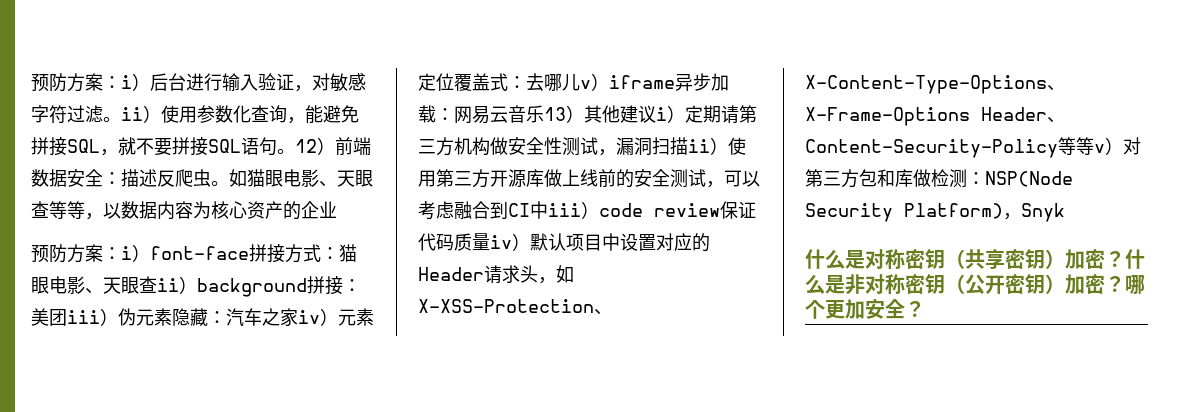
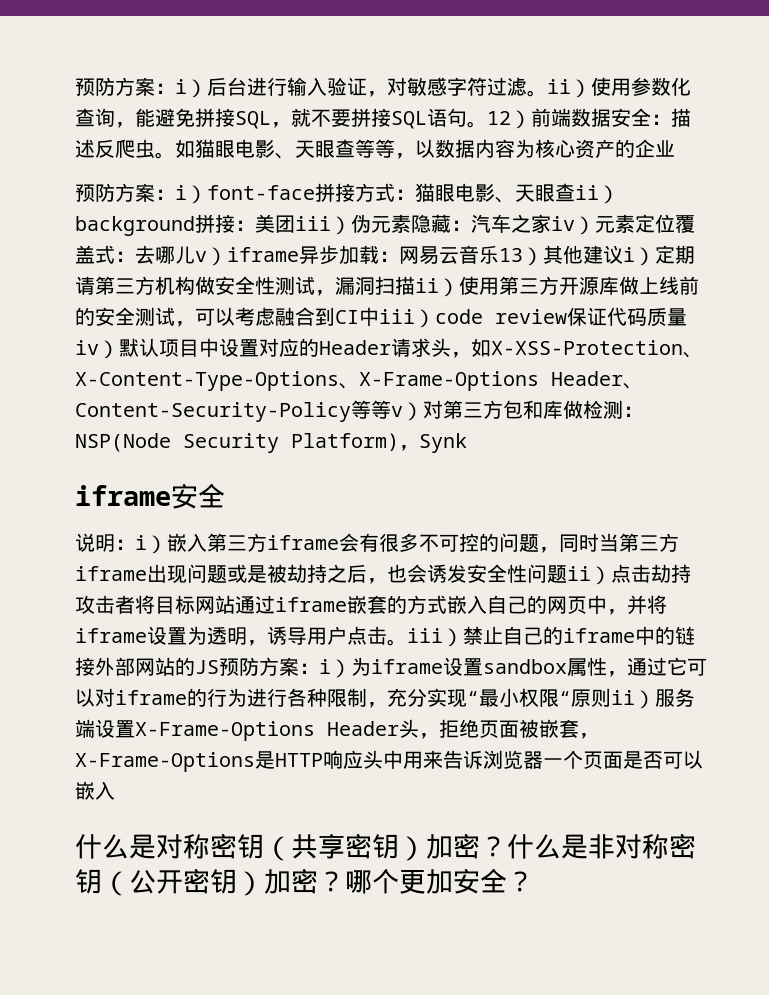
- NSP(Node Security Platform)，Snyk
+ NSP(Node Security Platform)，Synk
+ iframe安全
+ 说明：i）嵌入第三方iframe会有很多不可控的问题，同时当第三方iframe出现问题或是被劫持之后，也会诱发安全性问题ii）点击劫持攻击者将目标网站通过iframe嵌套的方式嵌入自己的网页中，并将iframe设置为透明，诱导用户点击。iii）禁止自己的iframe中的链接外部网站的JS预防方案：i）为iframe设置sandbox属性，通过它可以对iframe的行为进行各种限制，充分实现“最小权限“原则ii）服务端设置X-Frame-Options Header头，拒绝页面被嵌套，X-Frame-Options是HTTP响应头中用来告诉浏览器一个页面是否可以嵌入

